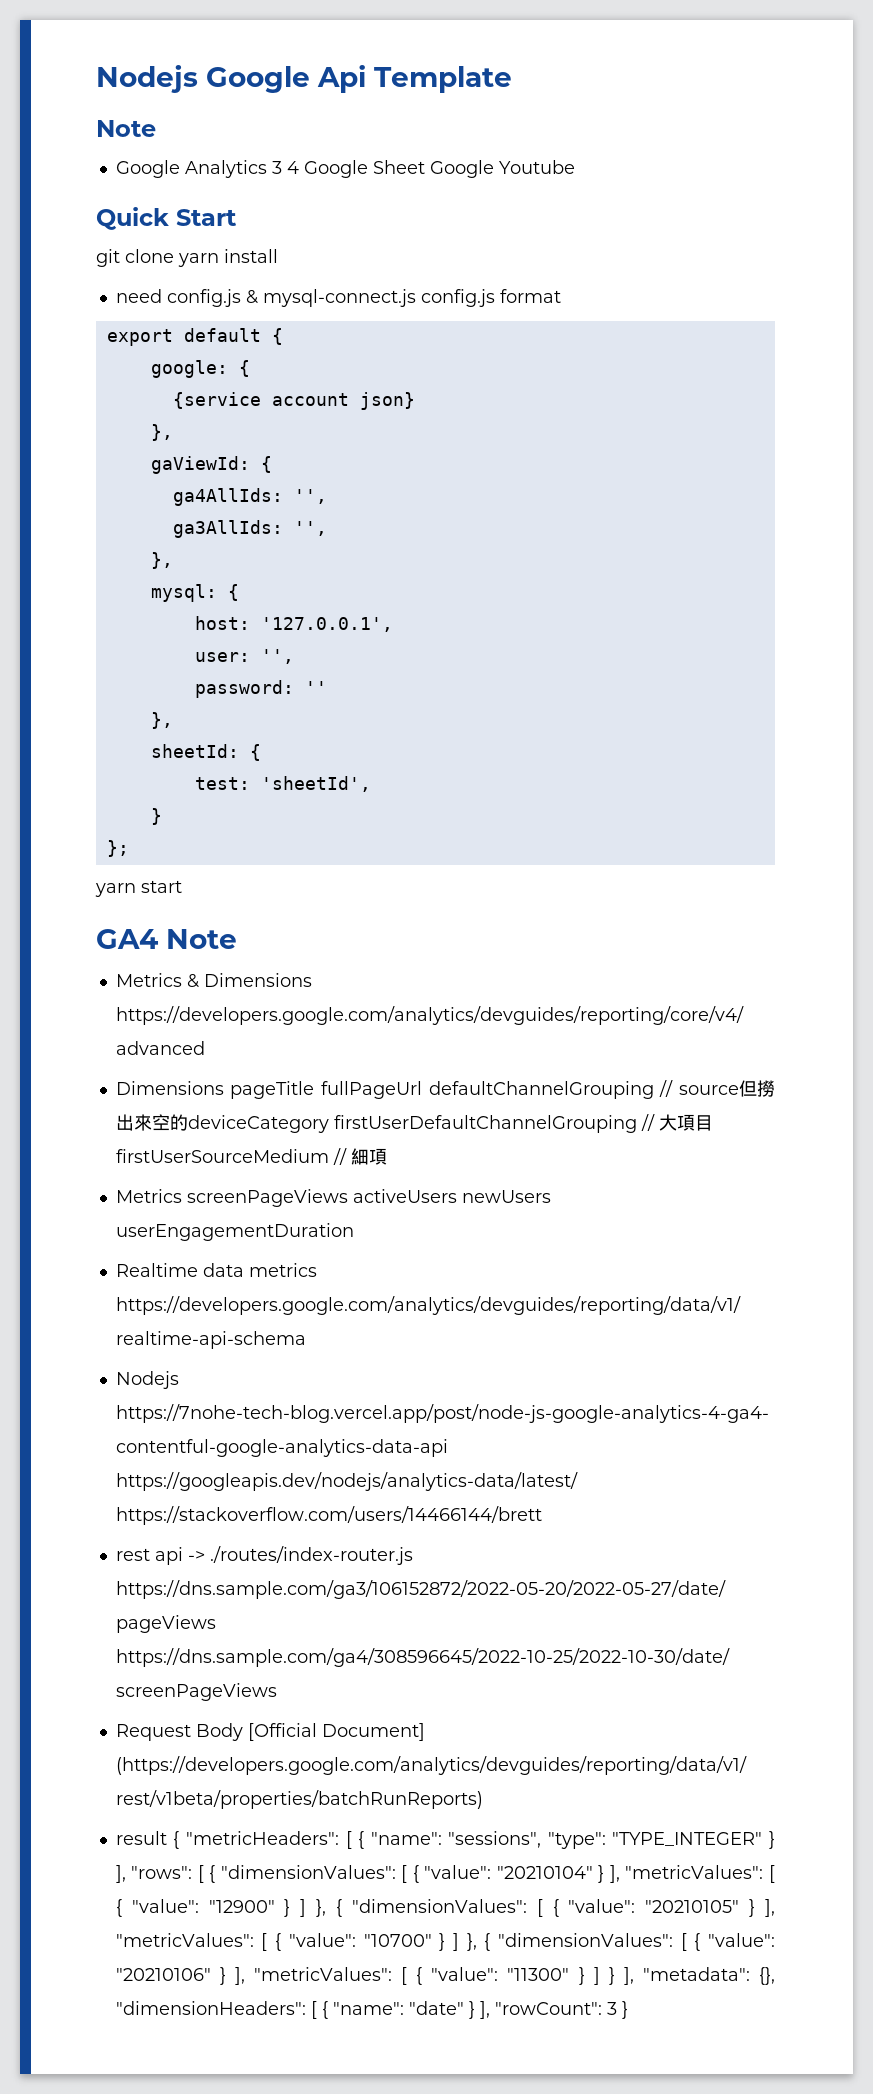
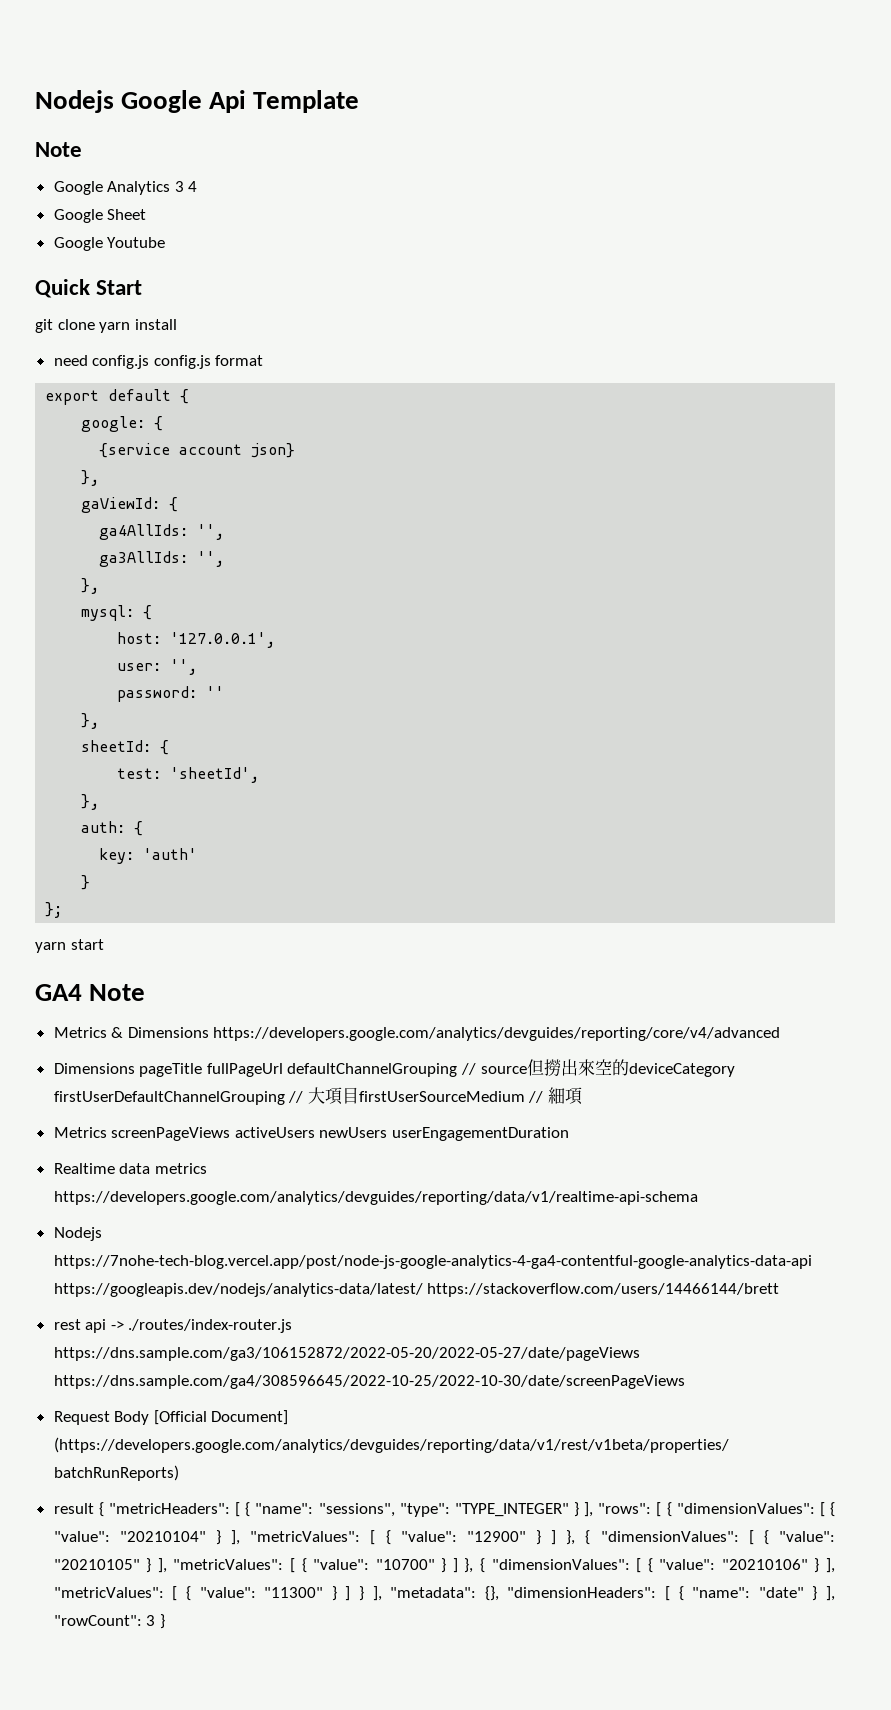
- Google Analytics 3 4 Google Sheet Google Youtube
+ Google Analytics 3 4
+ Google Sheet
+ Google Youtube
- need config.js & mysql-connect.js config.js format
+ need config.js config.js format
  test: 'sheetId',
+ },
+ auth: {
+ key: 'auth'

